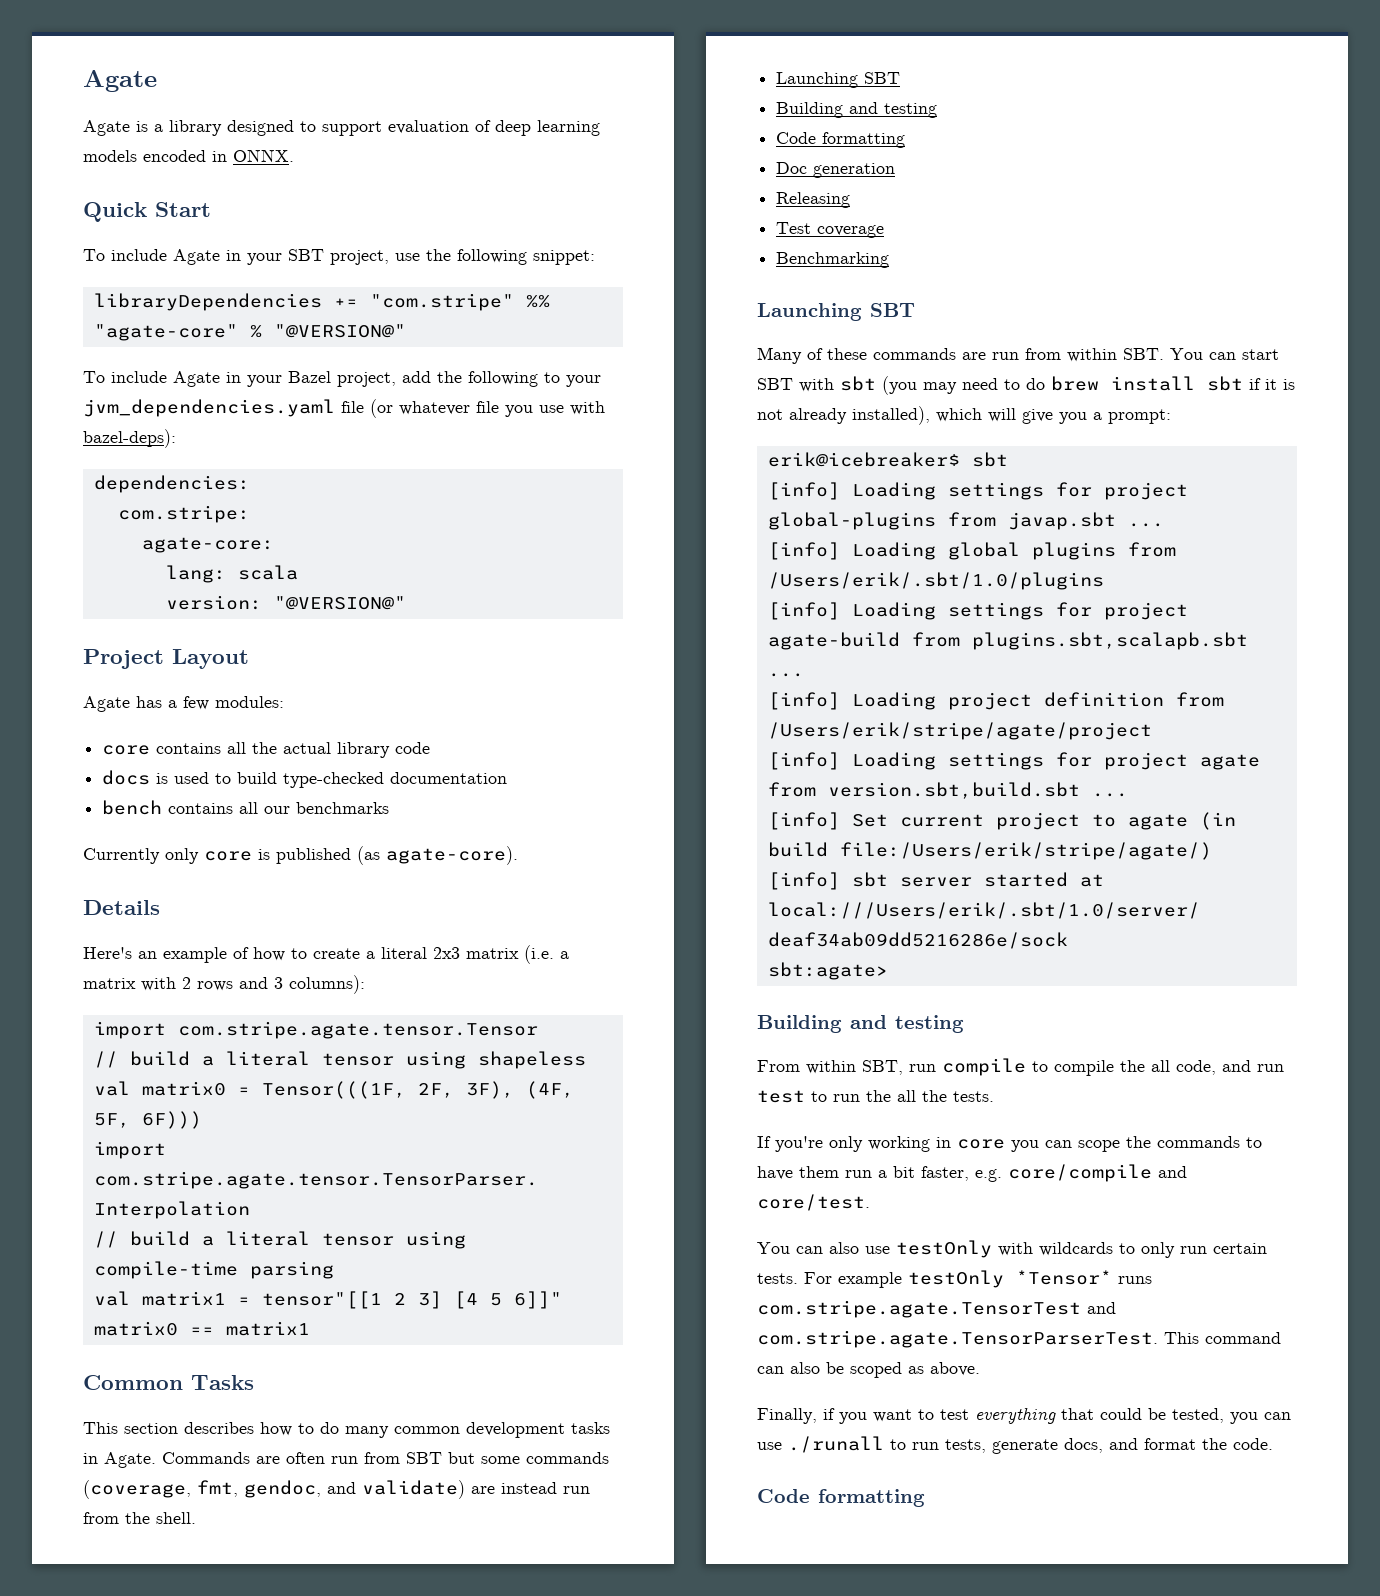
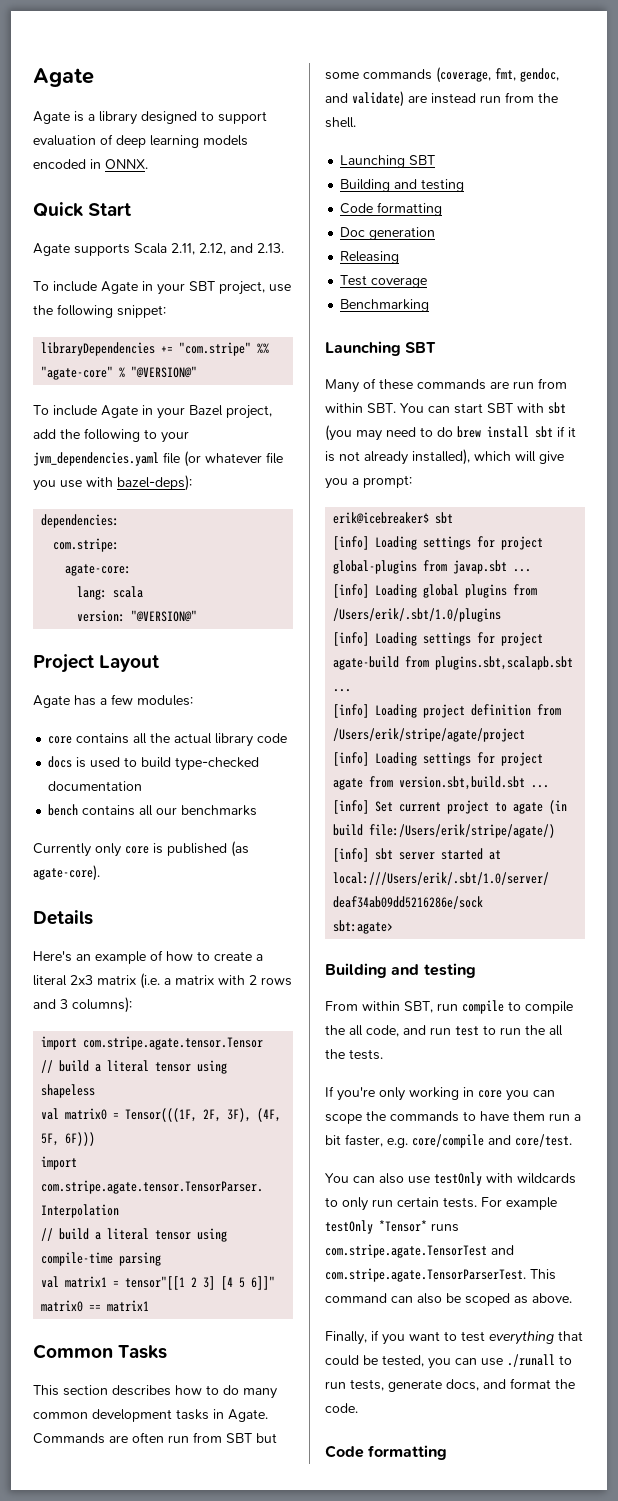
+ Agate supports Scala 2.11, 2.12, and 2.13.

